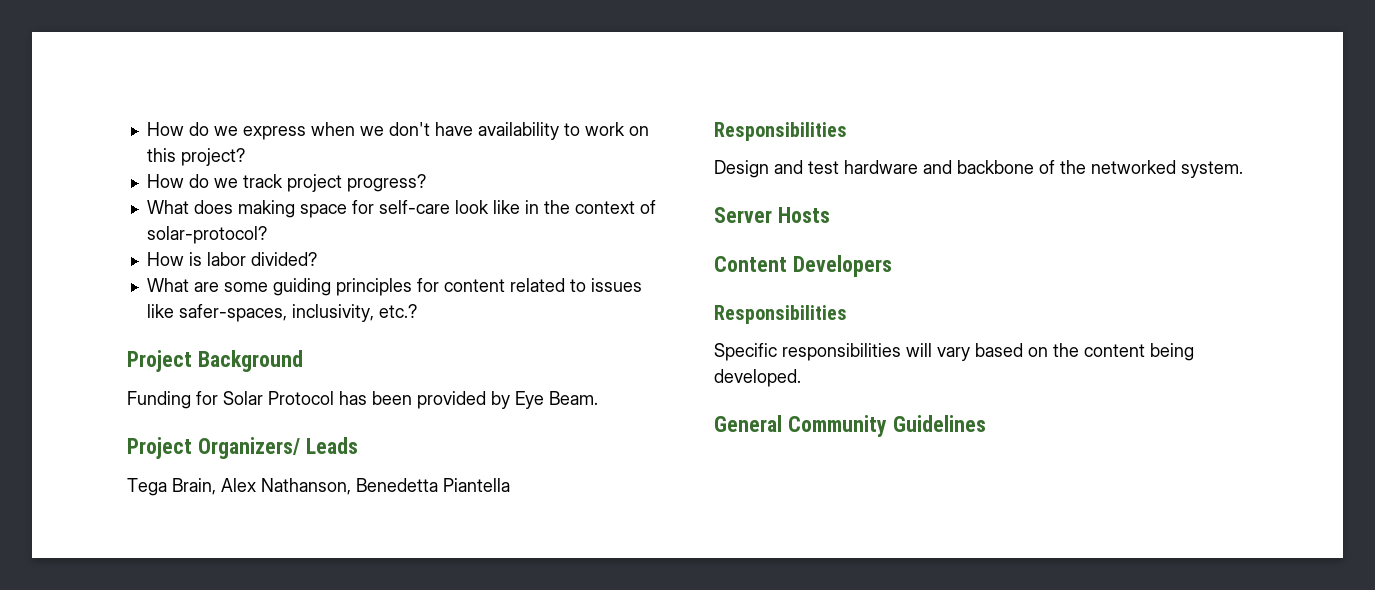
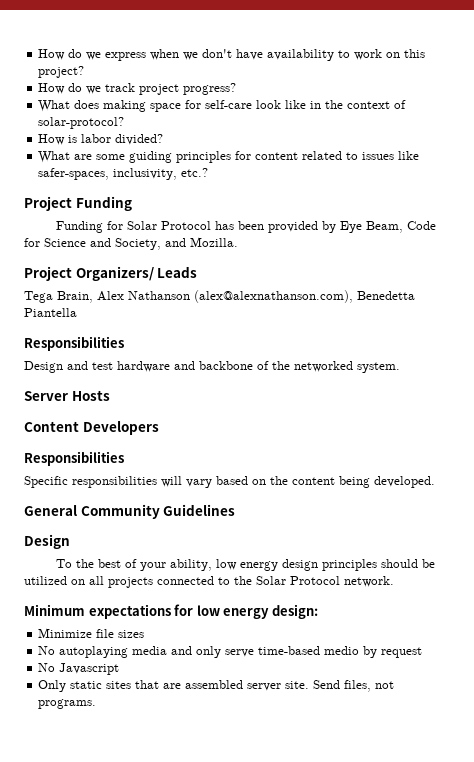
- Project Background
+ Project Funding
- Funding for Solar Protocol has been provided by Eye Beam.
+ Funding for Solar Protocol has been provided by Eye Beam, Code for Science and Society, and Mozilla.
- Tega Brain, Alex Nathanson, Benedetta Piantella
+ Tega Brain, Alex Nathanson (alex@alexnathanson.com), Benedetta Piantella
  General Community Guidelines
+ Design
+ To the best of your ability, low energy design principles should be utilized on all projects connected to the Solar Protocol network.
+ Minimum expectations for low energy design:
+ Minimize file sizes
+ No autoplaying media and only serve time-based medio by request
+ No Javascript
+ Only static sites that are assembled server site. Send files, not programs.

